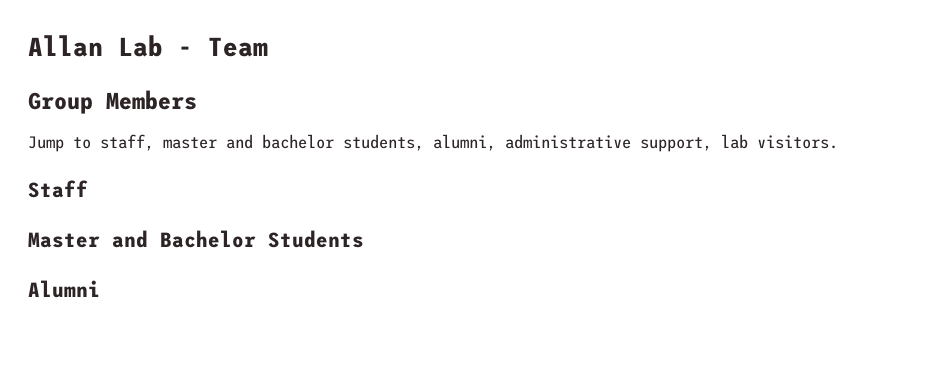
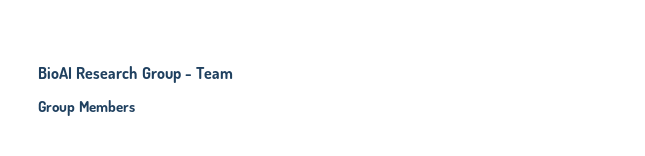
- Allan Lab - Team
+ BioAI Research Group - Team
- Jump to staff, master and bachelor students, alumni, administrative support, lab visitors.
- Staff
- Master and Bachelor Students
- Alumni

